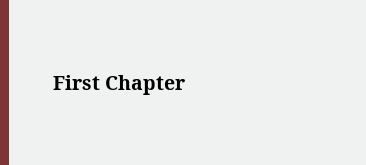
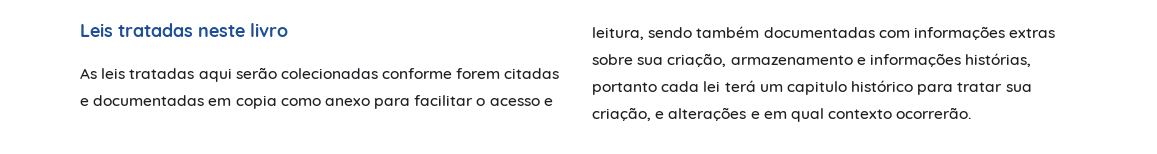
- First Chapter
+ Leis tratadas neste livro
+ As leis tratadas aqui serão colecionadas conforme forem citadas e documentadas em copia como anexo para facilitar o acesso e leitura, sendo também documentadas com informações extras sobre sua criação, armazenamento e informações histórias, portanto cada lei terá um capitulo histórico para tratar sua criação, e alterações e em qual contexto ocorrerão.

